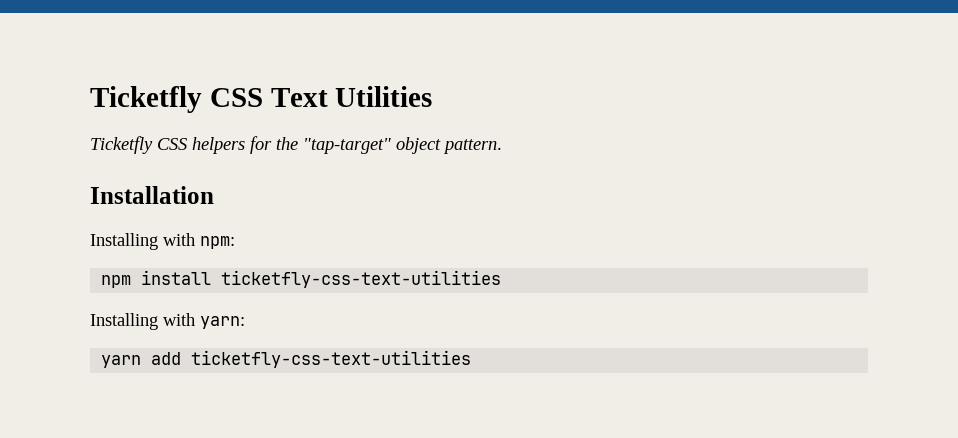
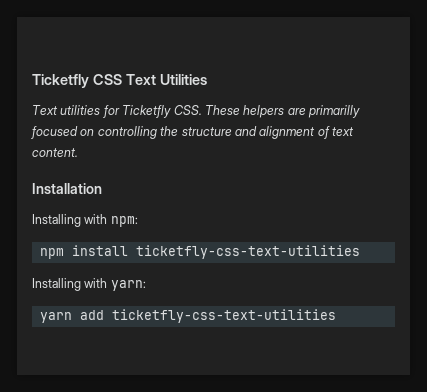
- Ticketfly CSS helpers for the "tap-target" object pattern.
+ Text utilities for Ticketfly CSS. These helpers are primarilly focused on controlling the structure and alignment of text content.

